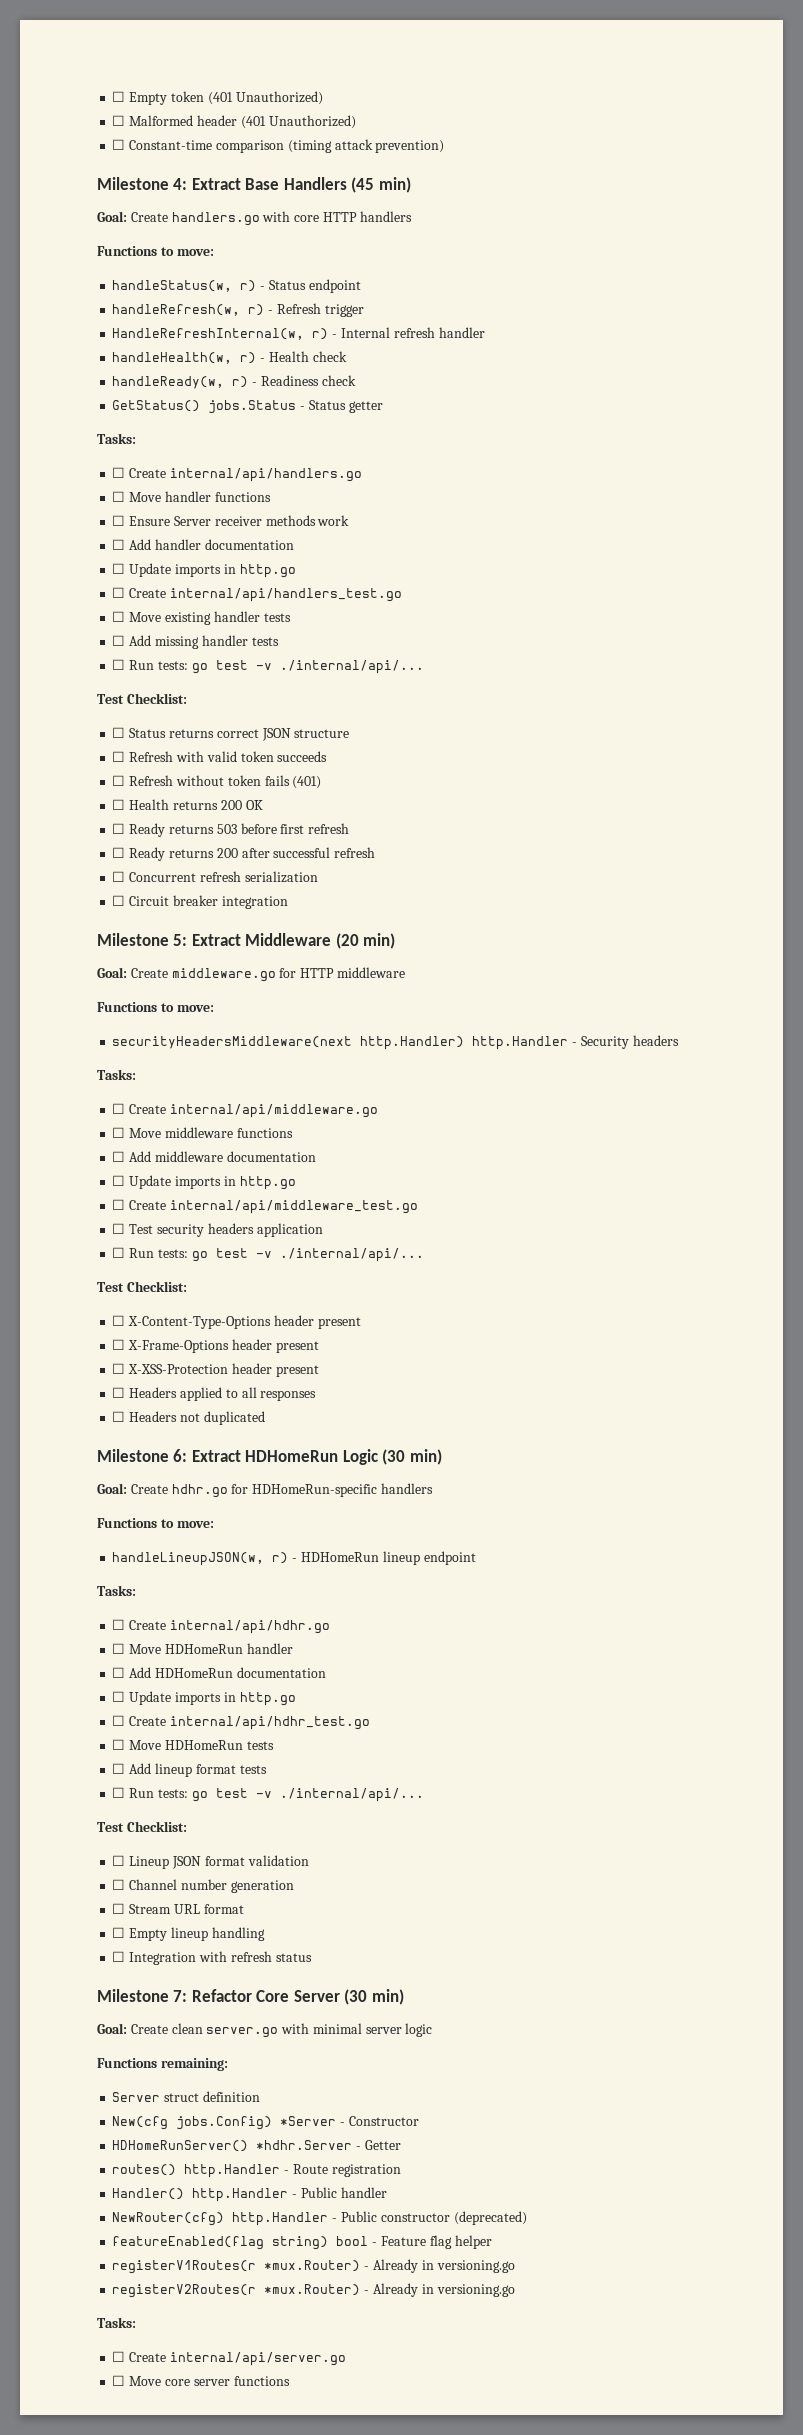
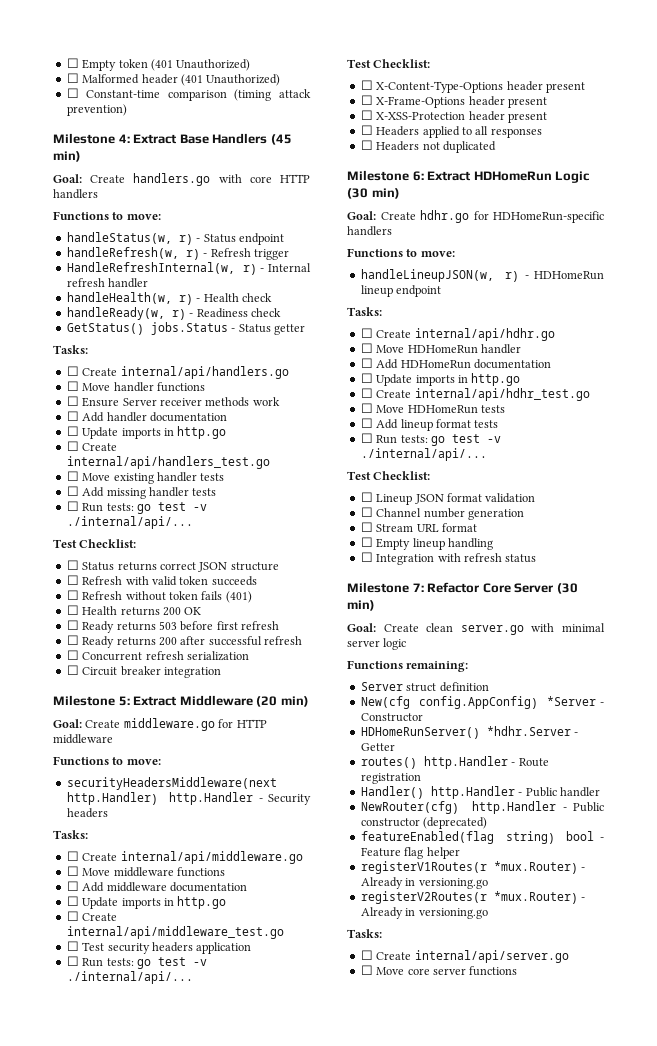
- New(cfg jobs.Config) *Server - Constructor
+ New(cfg config.AppConfig) *Server - Constructor

